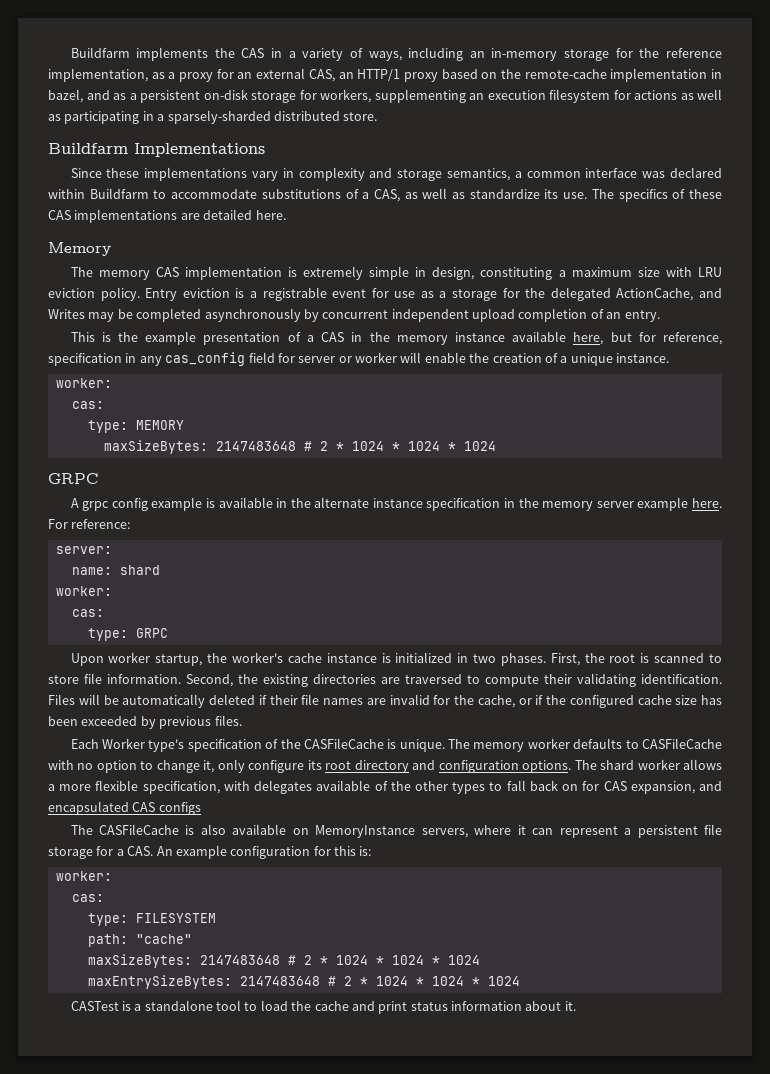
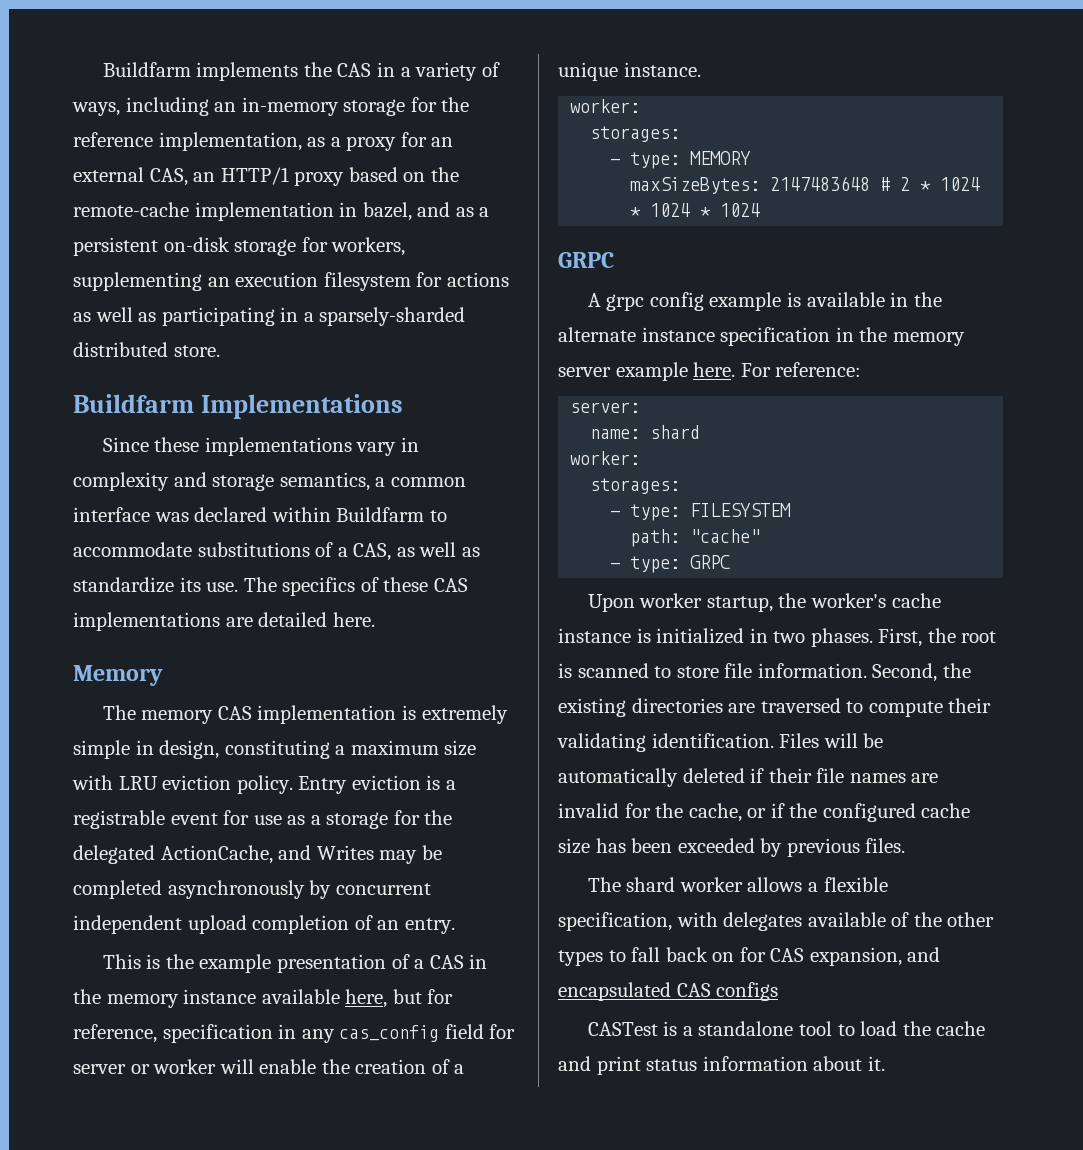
  This is the example presentation of a CAS in the memory instance available here, but for reference, specification in any cas_config field for server or worker will enable the creation of a unique instance.
  worker:
- cas:
- type: MEMORY
+ storages:
+ - type: MEMORY
  name: shard
  worker:
- cas:
- type: GRPC
+ storages:
+ - type: FILESYSTEM
+ path: "cache"
+ - type: GRPC
- Each Worker type's specification of the CASFileCache is unique. The memory worker defaults to CASFileCache with no option to change it, only configure its root directory and configuration options. The shard worker allows a more flexible specification, with delegates available of the other types to fall back on for CAS expansion, and encapsulated CAS configs
+ The shard worker allows a flexible specification, with delegates available of the other types to fall back on for CAS expansion, and encapsulated CAS configs
- The CASFileCache is also available on MemoryInstance servers, where it can represent a persistent file storage for a CAS. An example configuration for this is:
- worker:
- cas:
- type: FILESYSTEM
- path: "cache"
- maxSizeBytes: 2147483648 # 2 * 1024 * 1024 * 1024
- maxEntrySizeBytes: 2147483648 # 2 * 1024 * 1024 * 1024

